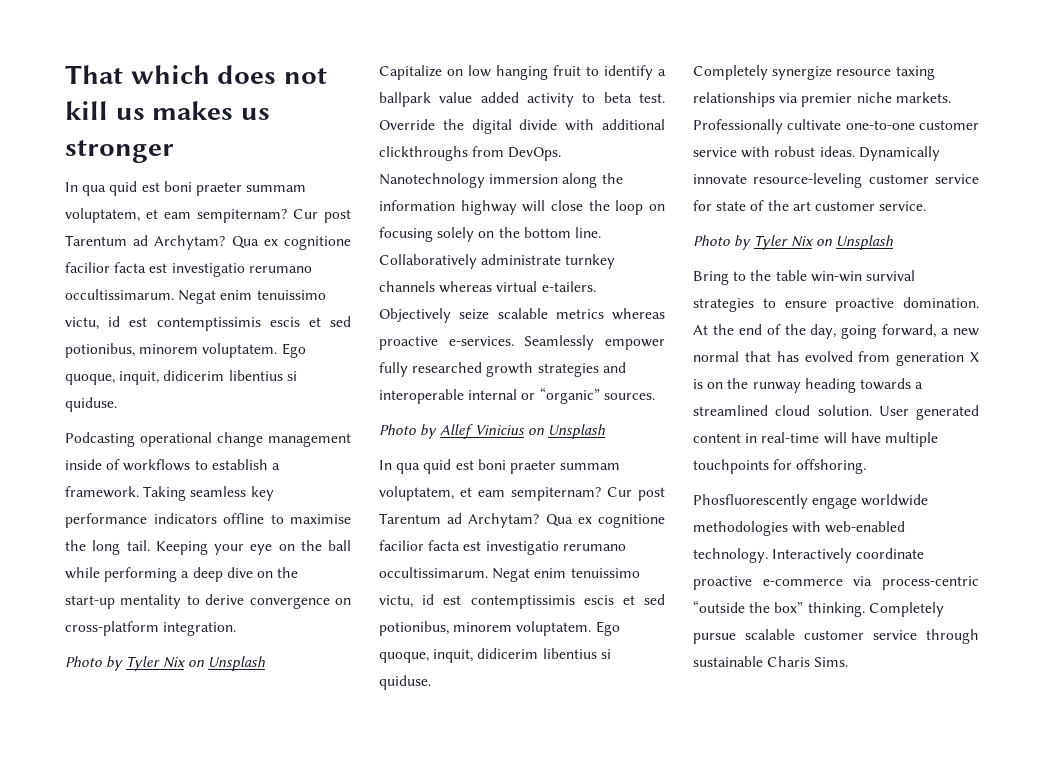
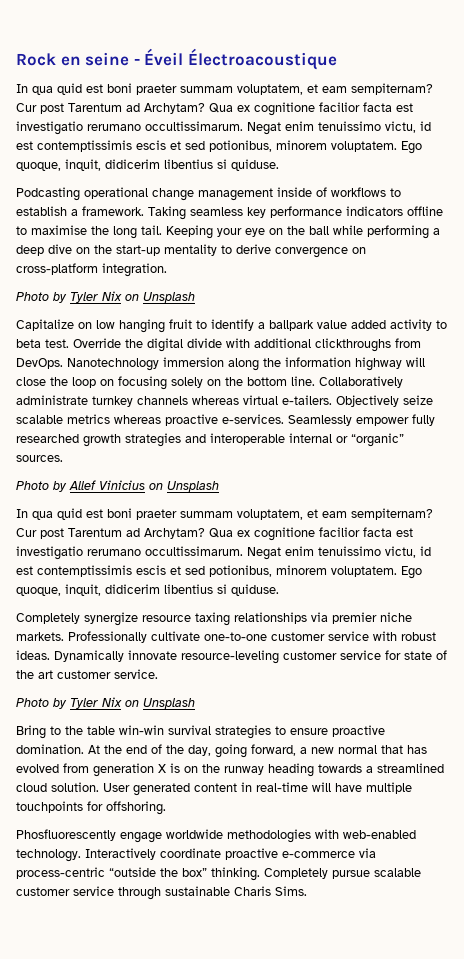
- That which does not kill us makes us stronger
+ Rock en seine - Éveil Électroacoustique

